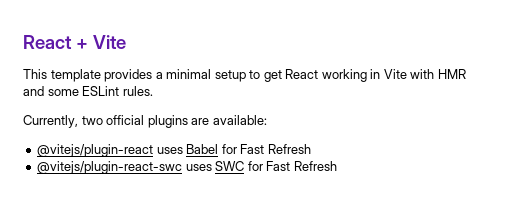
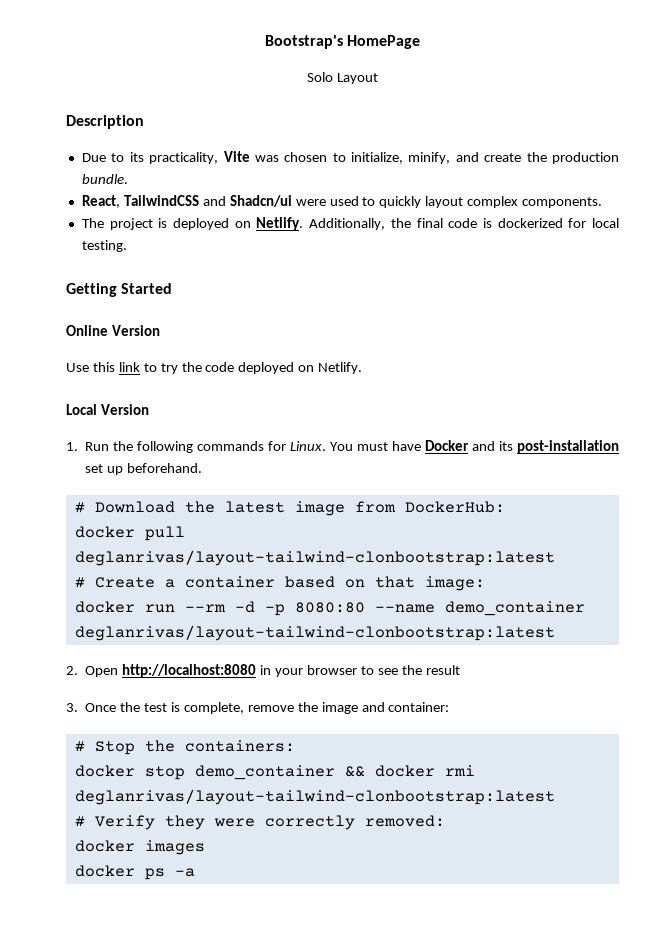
- React + Vite
- This template provides a minimal setup to get React working in Vite with HMR and some ESLint rules.
- Currently, two official plugins are available:
- @vitejs/plugin-react uses Babel for Fast Refresh
- @vitejs/plugin-react-swc uses SWC for Fast Refresh
+ Bootstrap's HomePage
+ Solo Layout
+ Description
+ Due to its practicality, Vite was chosen to initialize, minify, and create the production bundle.
+ React, TailwindCSS and Shadcn/ui were used to quickly layout complex components.
+ The project is deployed on Netlify. Additionally, the final code is dockerized for local testing.
+ Getting Started
+ Online Version
+ Use this link to try the code deployed on Netlify.
+ Local Version
+ 1. Run the following commands for Linux. You must have Docker and its post-installation set up beforehand.
+ # Download the latest image from DockerHub:
+ docker pull deglanrivas/layout-tailwind-clonbootstrap:latest
+ # Create a container based on that image:
+ docker run --rm -d -p 8080:80 --name demo_container deglanrivas/layout-tailwind-clonbootstrap:latest
+ 2. Open http://localhost:8080 in your browser to see the result
+ 3. Once the test is complete, remove the image and container:
+ # Stop the containers:
+ docker stop demo_container && docker rmi deglanrivas/layout-tailwind-clonbootstrap:latest
+ # Verify they were correctly removed:
+ docker images
+ docker ps -a

